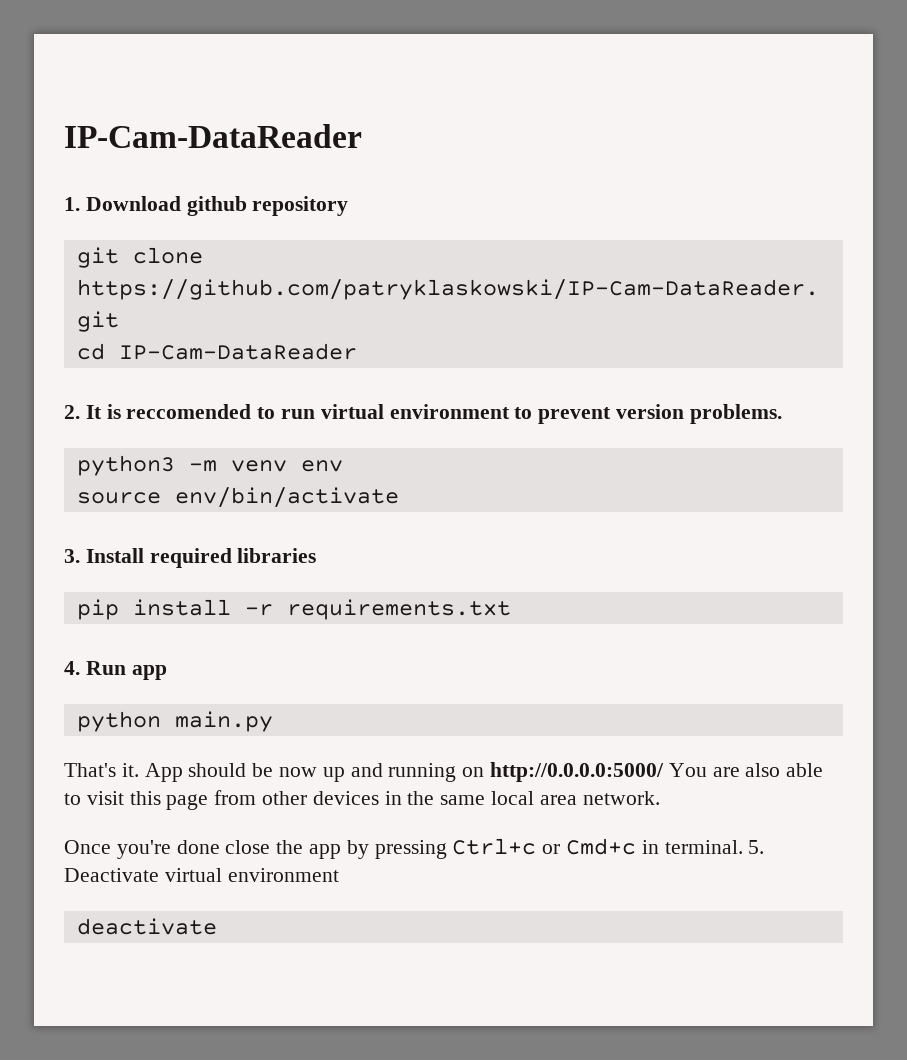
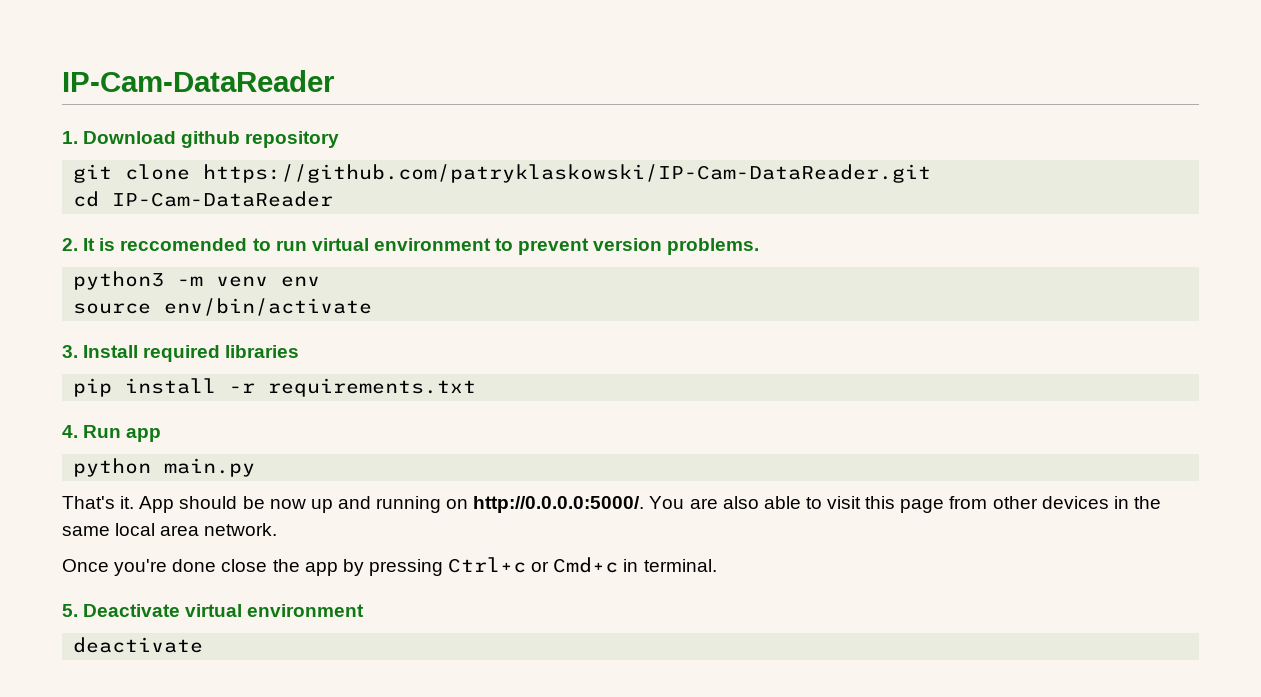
- App should be now up and running on http://0.0.0.0:5000/ You are also able to visit this page from other devices in the same local area network.
+ App should be now up and running on http://0.0.0.0:5000/. You are also able to visit this page from other devices in the same local area network.
- Once you're done close the app by pressing Ctrl+c or Cmd+c in terminal. 5. Deactivate virtual environment
+ Once you're done close the app by pressing Ctrl+c or Cmd+c in terminal.
+ 5. Deactivate virtual environment

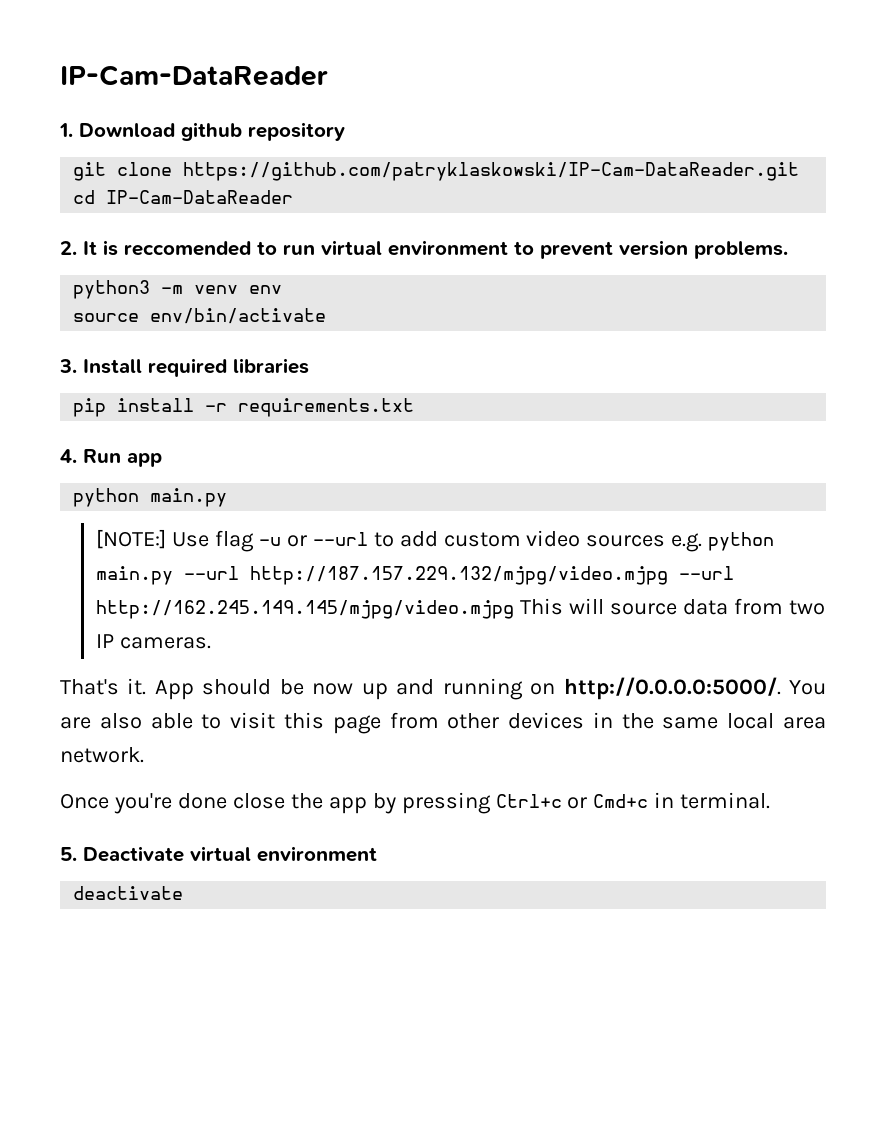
+ [NOTE:] Use flag -u or --url to add custom video sources e.g. python main.py --url http://187.157.229.132/mjpg/video.mjpg --url http://162.245.149.145/mjpg/video.mjpg This will source data from two IP cameras.

